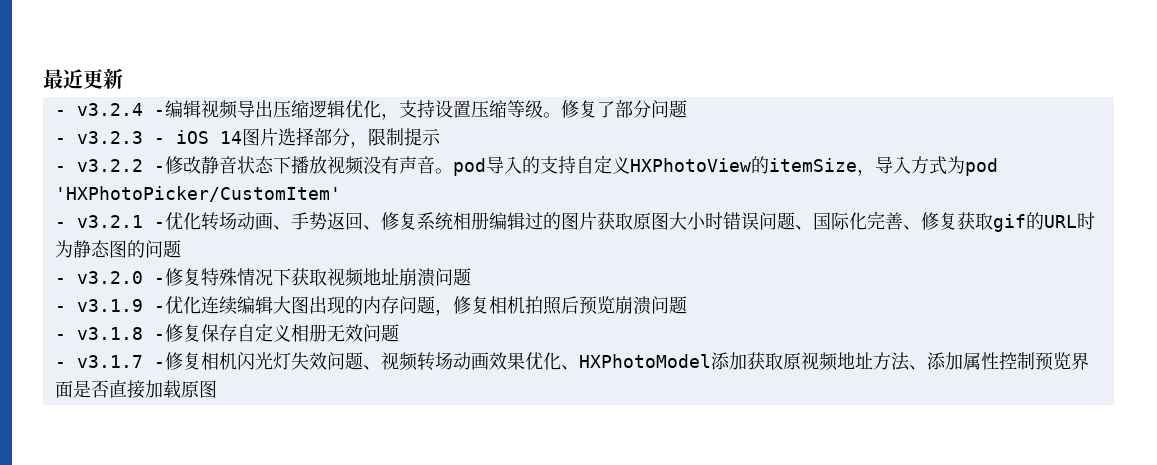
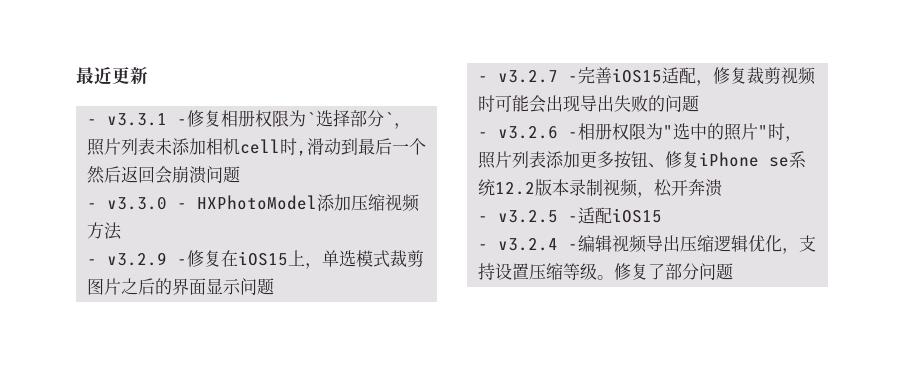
+ - v3.3.1 -修复相册权限为`选择部分`，照片列表未添加相机cell时,滑动到最后一个然后返回会崩溃问题
+ - v3.3.0 - HXPhotoModel添加压缩视频方法
+ - v3.2.9 -修复在iOS15上，单选模式裁剪图片之后的界面显示问题
+ - v3.2.7 -完善iOS15适配，修复裁剪视频时可能会出现导出失败的问题
+ - v3.2.6 -相册权限为"选中的照片"时，照片列表添加更多按钮、修复iPhone se系统12.2版本录制视频，松开奔溃
+ - v3.2.5 -适配iOS15
- - v3.2.3 - iOS 14图片选择部分，限制提示
- - v3.2.2 -修改静音状态下播放视频没有声音。pod导入的支持自定义HXPhotoView的itemSize，导入方式为pod 'HXPhotoPicker/CustomItem'
- - v3.2.1 -优化转场动画、手势返回、修复系统相册编辑过的图片获取原图大小时错误问题、国际化完善、修复获取gif的URL时为静态图的问题
- - v3.2.0 -修复特殊情况下获取视频地址崩溃问题
- - v3.1.9 -优化连续编辑大图出现的内存问题，修复相机拍照后预览崩溃问题
- - v3.1.8 -修复保存自定义相册无效问题
- - v3.1.7 -修复相机闪光灯失效问题、视频转场动画效果优化、HXPhotoModel添加获取原视频地址方法、添加属性控制预览界面是否直接加载原图

